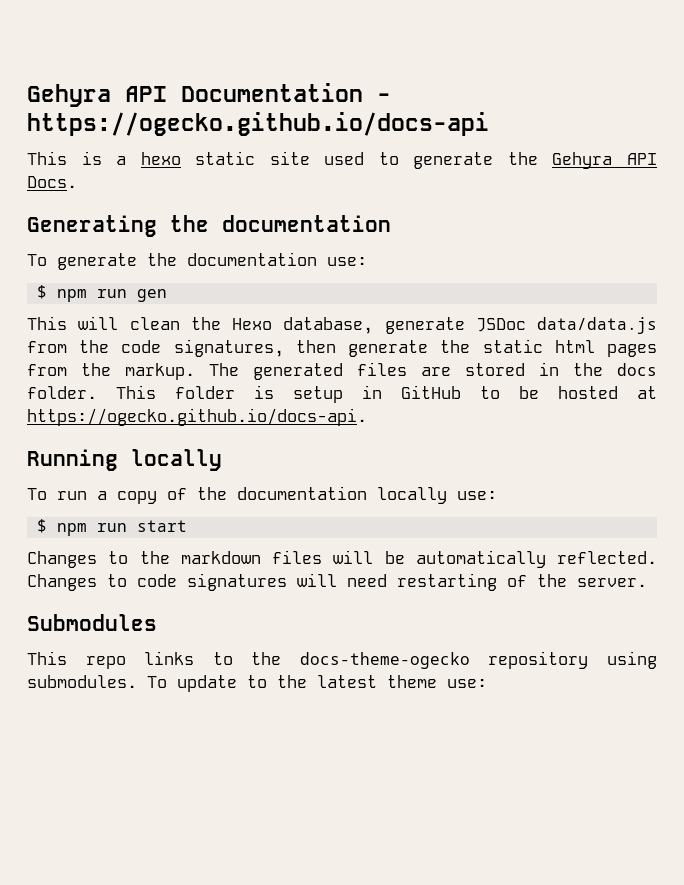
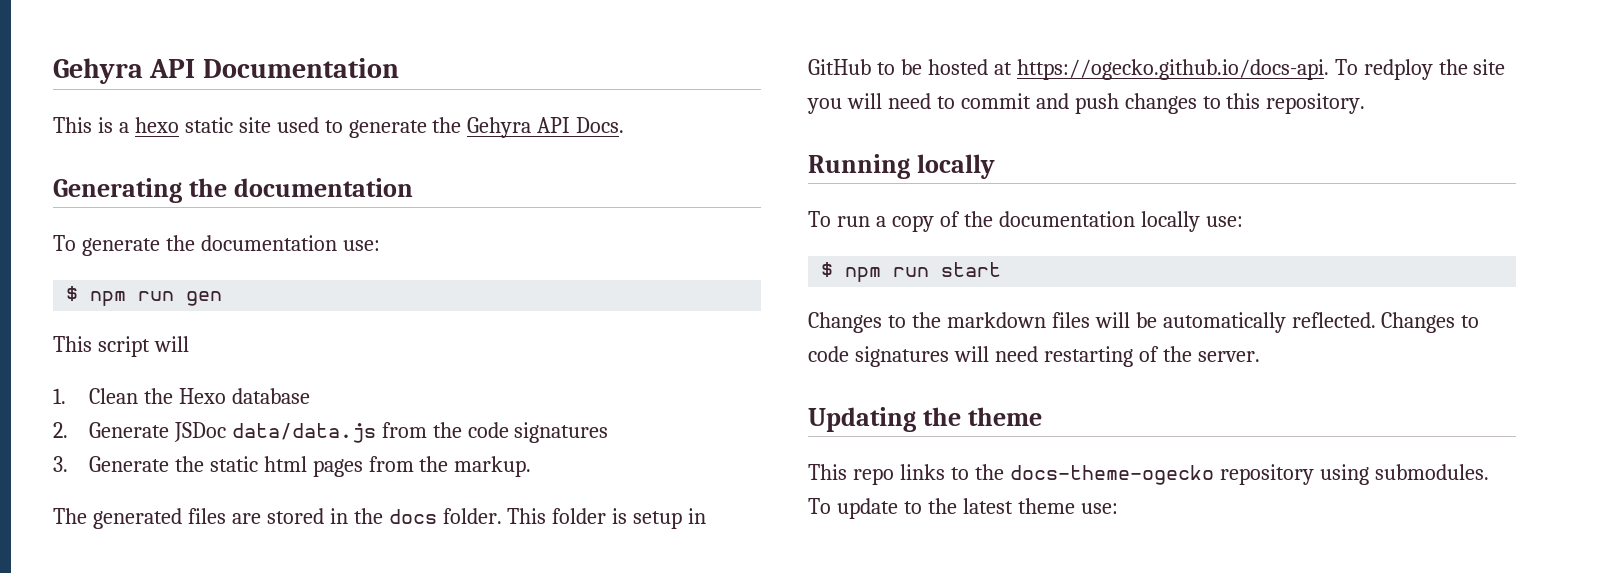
- Gehyra API Documentation - https://ogecko.github.io/docs-api
+ Gehyra API Documentation
- This will clean the Hexo database, generate JSDoc data/data.js from the code signatures, then generate the static html pages from the markup. The generated files are stored in the docs folder.
+ This script will
+ 1. Clean the Hexo database
+ 2. Generate JSDoc data/data.js from the code signatures
+ 3. Generate the static html pages from the markup.
+ The generated files are stored in the docs folder.
- This folder is setup in GitHub to be hosted at https://ogecko.github.io/docs-api.
+ This folder is setup in GitHub to be hosted at https://ogecko.github.io/docs-api. To redploy the site you will need to commit and push changes to this repository.
- Submodules
+ Updating the theme

